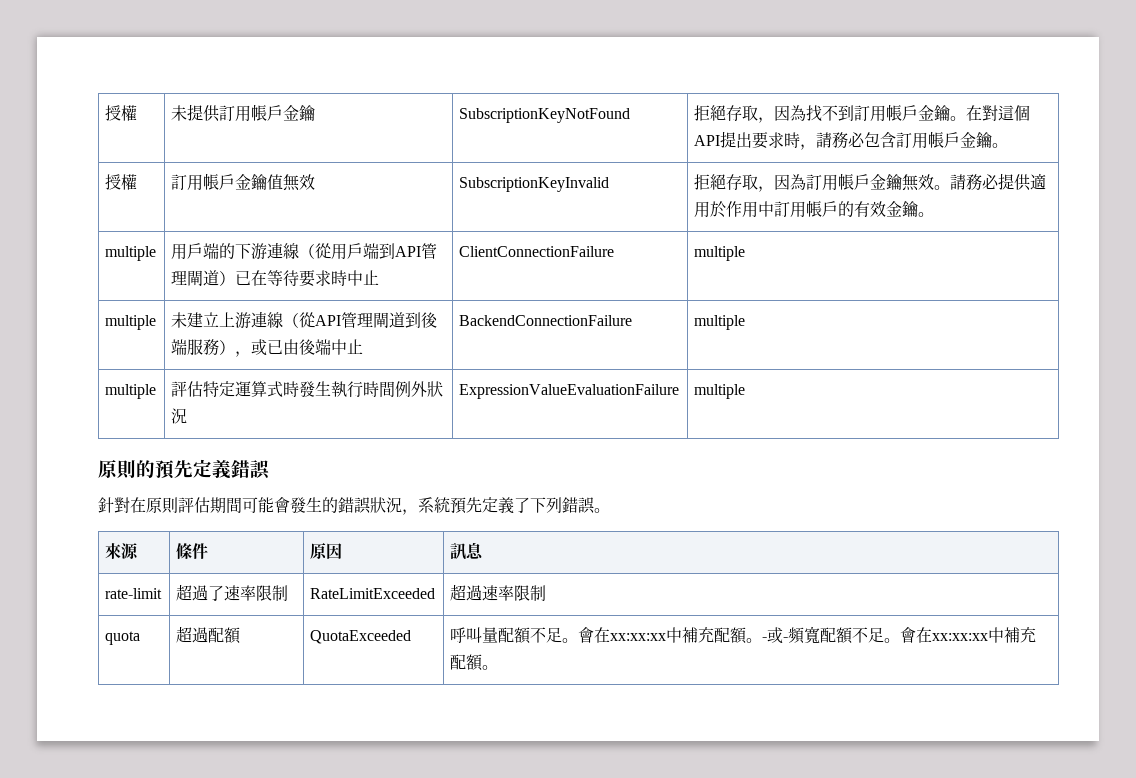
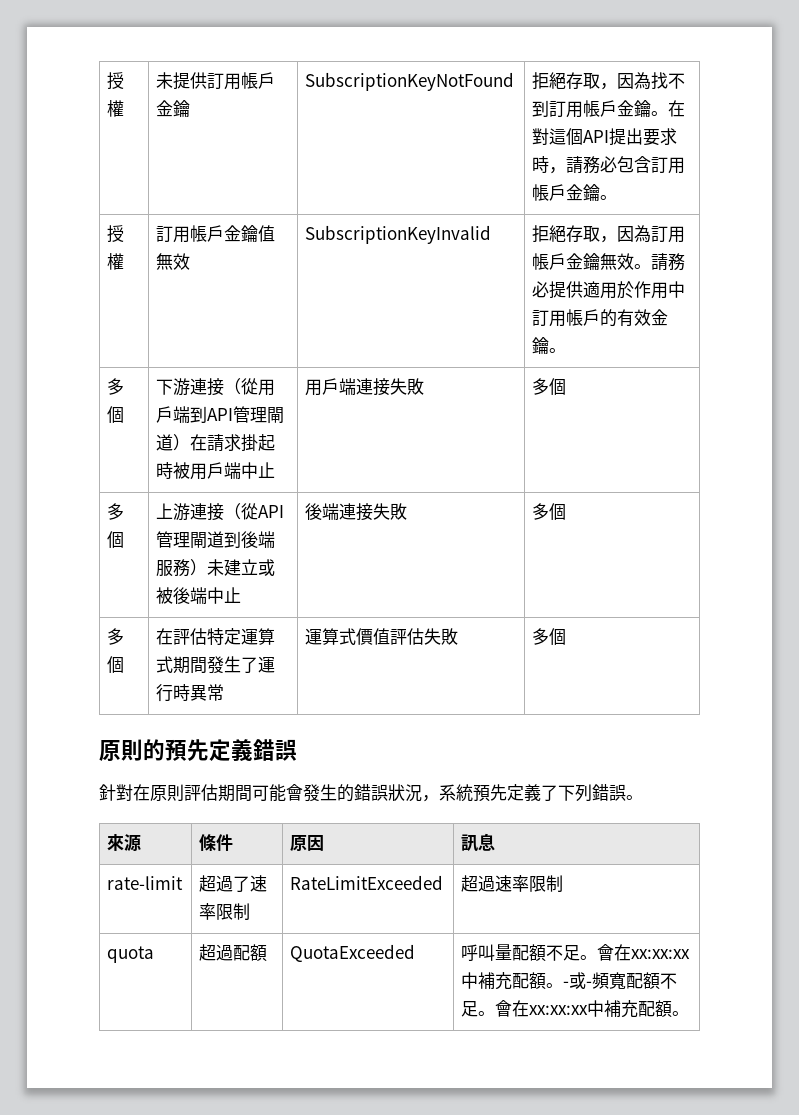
- multiple | 用戶端的下游連線（從用戶端到API管理閘道）已在等待要求時中止 | ClientConnectionFailure | multiple
- multiple | 未建立上游連線（從API管理閘道到後端服務），或已由後端中止 | BackendConnectionFailure | multiple
- multiple | 評估特定運算式時發生執行時間例外狀況 | ExpressionValueEvaluationFailure | multiple
+ 多個 | 下游連接（從用戶端到API管理閘道）在請求掛起時被用戶端中止 | 用戶端連接失敗 | 多個
+ 多個 | 上游連接（從API管理閘道到後端服務）未建立或被後端中止 | 後端連接失敗 | 多個
+ 多個 | 在評估特定運算式期間發生了運行時異常 | 運算式價值評估失敗 | 多個

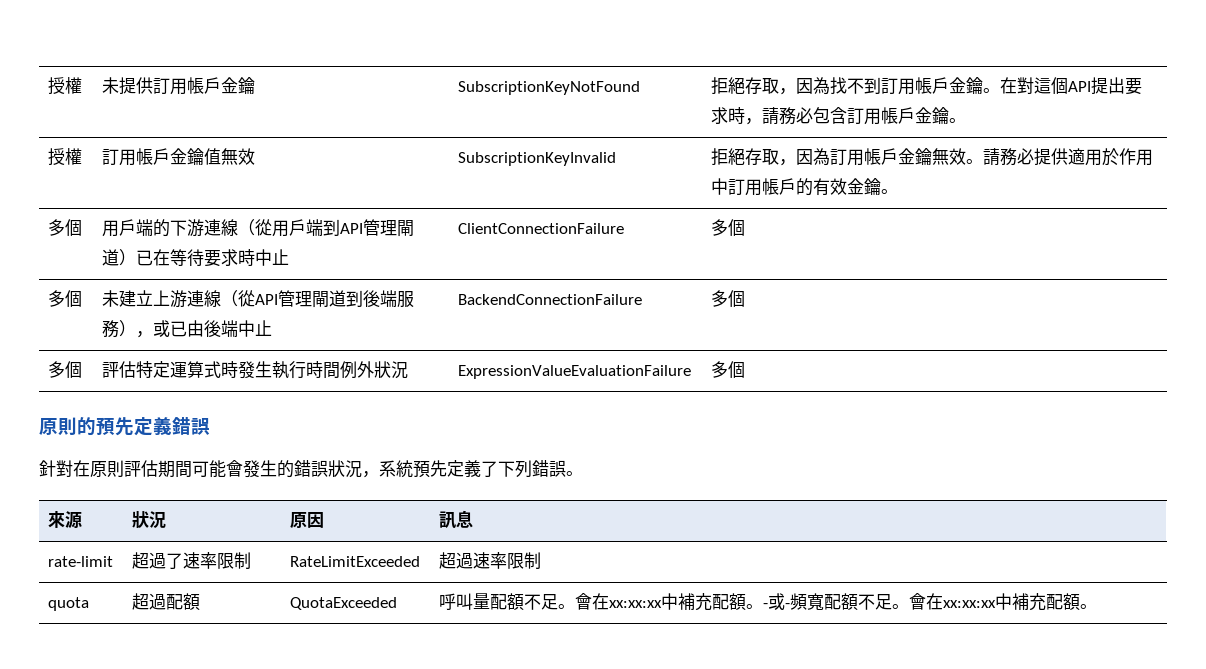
- 多個 | 下游連接（從用戶端到API管理閘道）在請求掛起時被用戶端中止 | 用戶端連接失敗 | 多個
- 多個 | 上游連接（從API管理閘道到後端服務）未建立或被後端中止 | 後端連接失敗 | 多個
- 多個 | 在評估特定運算式期間發生了運行時異常 | 運算式價值評估失敗 | 多個
+ 多個 | 用戶端的下游連線（從用戶端到API管理閘道）已在等待要求時中止 | ClientConnectionFailure | 多個
+ 多個 | 未建立上游連線（從API管理閘道到後端服務），或已由後端中止 | BackendConnectionFailure | 多個
+ 多個 | 評估特定運算式時發生執行時間例外狀況 | ExpressionValueEvaluationFailure | 多個
- 來源 | 條件 | 原因 | 訊息
+ 來源 | 狀況 | 原因 | 訊息

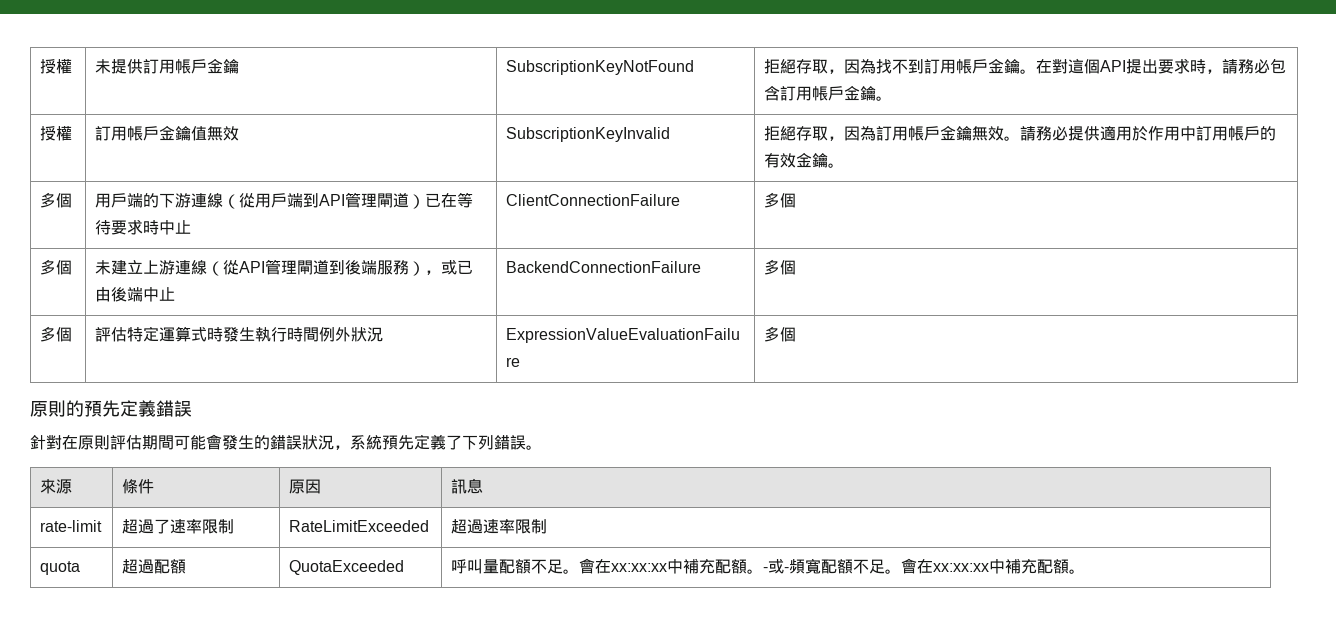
- 來源 | 狀況 | 原因 | 訊息
+ 來源 | 條件 | 原因 | 訊息

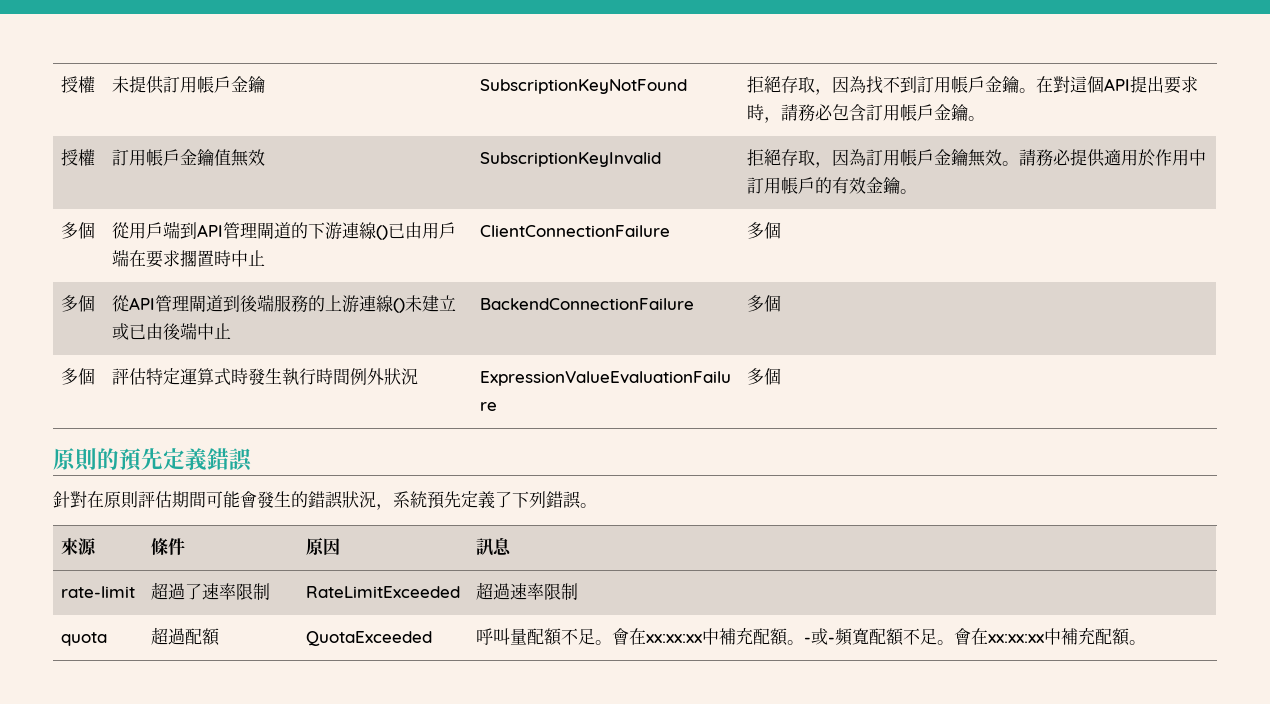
- 多個 | 用戶端的下游連線（從用戶端到API管理閘道）已在等待要求時中止 | ClientConnectionFailure | 多個
+ 多個 | 從用戶端到API管理閘道的下游連線()已由用戶端在要求擱置時中止 | ClientConnectionFailure | 多個
- 多個 | 未建立上游連線（從API管理閘道到後端服務），或已由後端中止 | BackendConnectionFailure | 多個
+ 多個 | 從API管理閘道到後端服務的上游連線()未建立或已由後端中止 | BackendConnectionFailure | 多個

